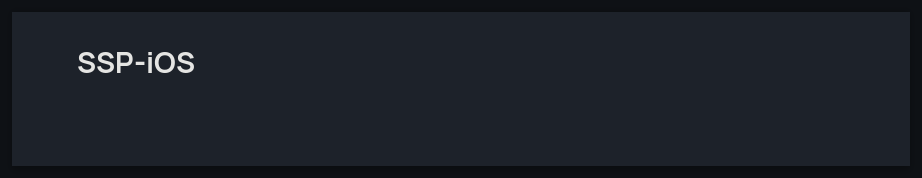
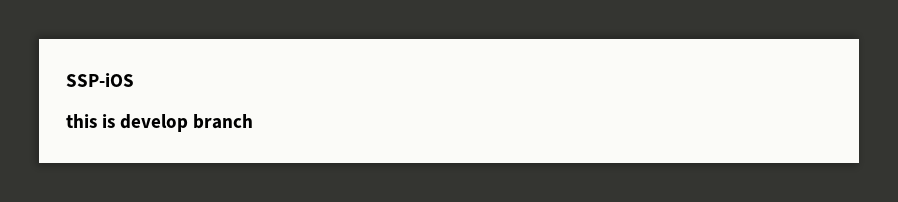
+ this is develop branch

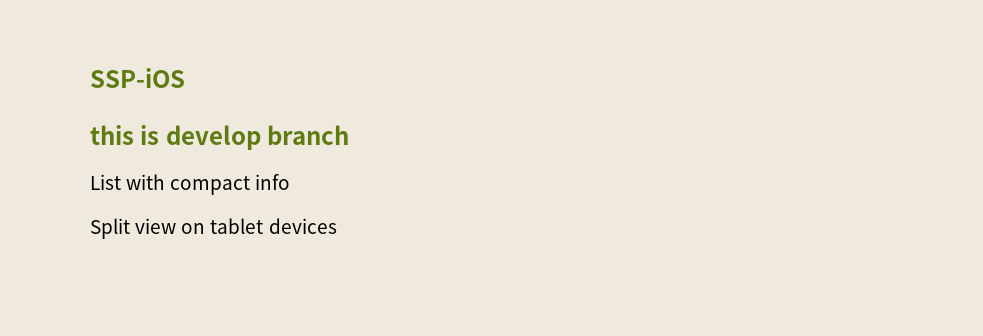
+ List with compact info
+ Split view on tablet devices

